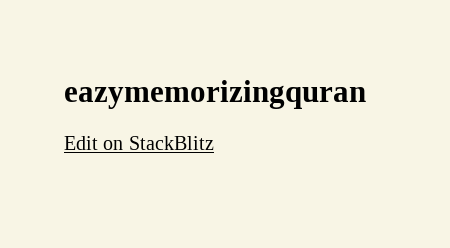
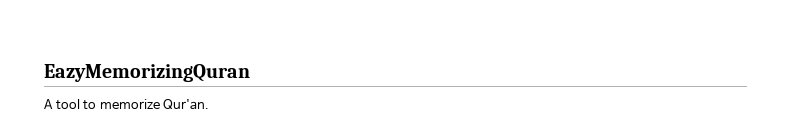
- eazymemorizingquran
- Edit on StackBlitz
+ EazyMemorizingQuran
+ A tool to memorize Qur'an.

